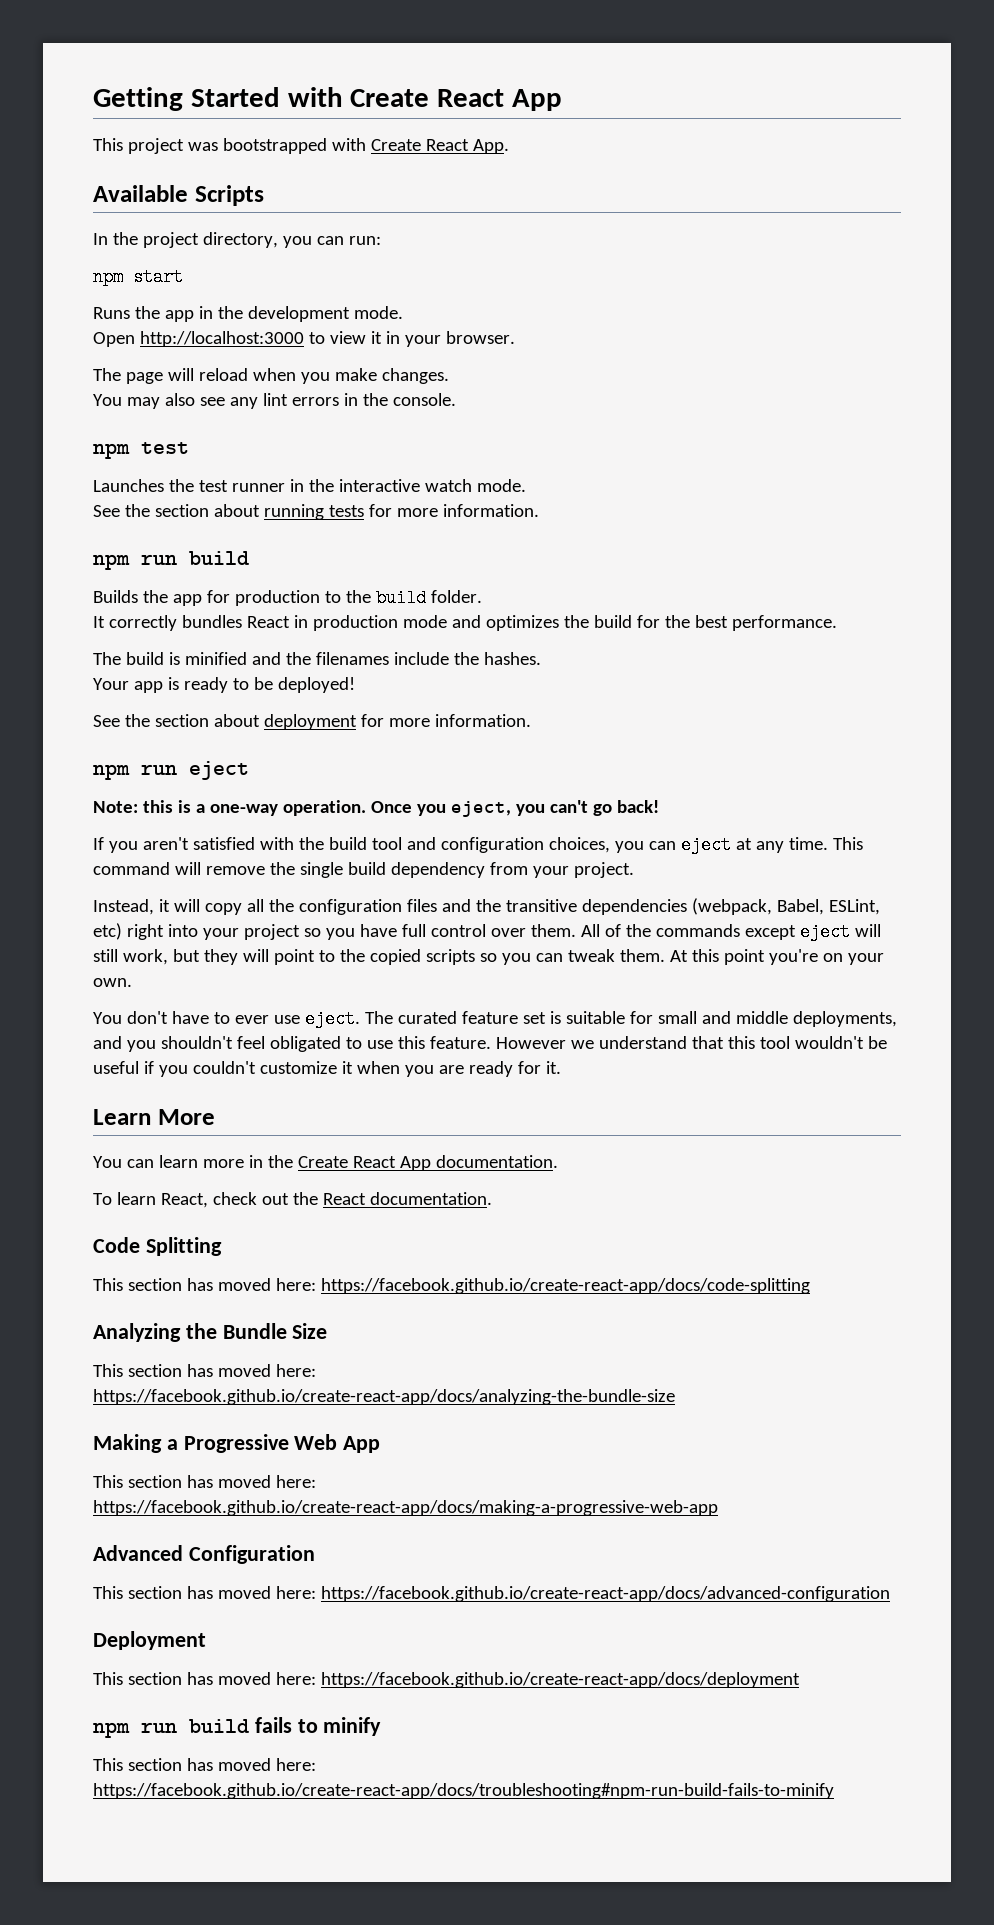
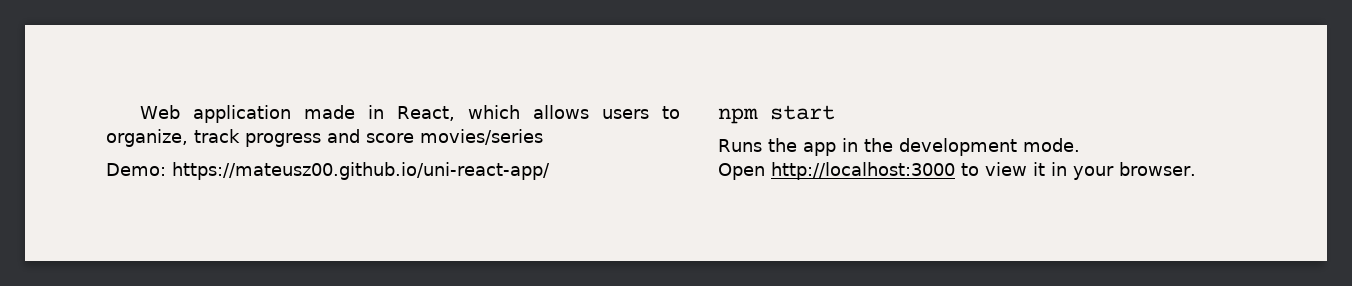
- Getting Started with Create React App
- This project was bootstrapped with Create React App.
- Available Scripts
- In the project directory, you can run:
+ Web application made in React, which allows users to organize, track progress and score movies/series
+ Demo: https://mateusz00.github.io/uni-react-app/
- The page will reload when you make changes.
- You may also see any lint errors in the console.
- npm test
- Launches the test runner in the interactive watch mode.
- See the section about running tests for more information.
- npm run build
- Builds the app for production to the build folder.
- It correctly bundles React in production mode and optimizes the build for the best performance.
- The build is minified and the filenames include the hashes.
- Your app is ready to be deployed!
- See the section about deployment for more information.
- npm run eject
- Note: this is a one-way operation. Once you eject, you can't go back!
- If you aren't satisfied with the build tool and configuration choices, you can eject at any time. This command will remove the single build dependency from your project.
- Instead, it will copy all the configuration files and the transitive dependencies (webpack, Babel, ESLint, etc) right into your project so you have full control over them. All of the commands except eject will still work, but they will point to the copied scripts so you can tweak them. At this point you're on your own.
- You don't have to ever use eject. The curated feature set is suitable for small and middle deployments, and you shouldn't feel obligated to use this feature. However we understand that this tool wouldn't be useful if you couldn't customize it when you are ready for it.
- Learn More
- You can learn more in the Create React App documentation.
- To learn React, check out the React documentation.
- Code Splitting
- This section has moved here: https://facebook.github.io/create-react-app/docs/code-splitting
- Analyzing the Bundle Size
- This section has moved here: https://facebook.github.io/create-react-app/docs/analyzing-the-bundle-size
- Making a Progressive Web App
- This section has moved here: https://facebook.github.io/create-react-app/docs/making-a-progressive-web-app
- Advanced Configuration
- This section has moved here: https://facebook.github.io/create-react-app/docs/advanced-configuration
- Deployment
- This section has moved here: https://facebook.github.io/create-react-app/docs/deployment
- npm run build fails to minify
- This section has moved here: https://facebook.github.io/create-react-app/docs/troubleshooting#npm-run-build-fails-to-minify

